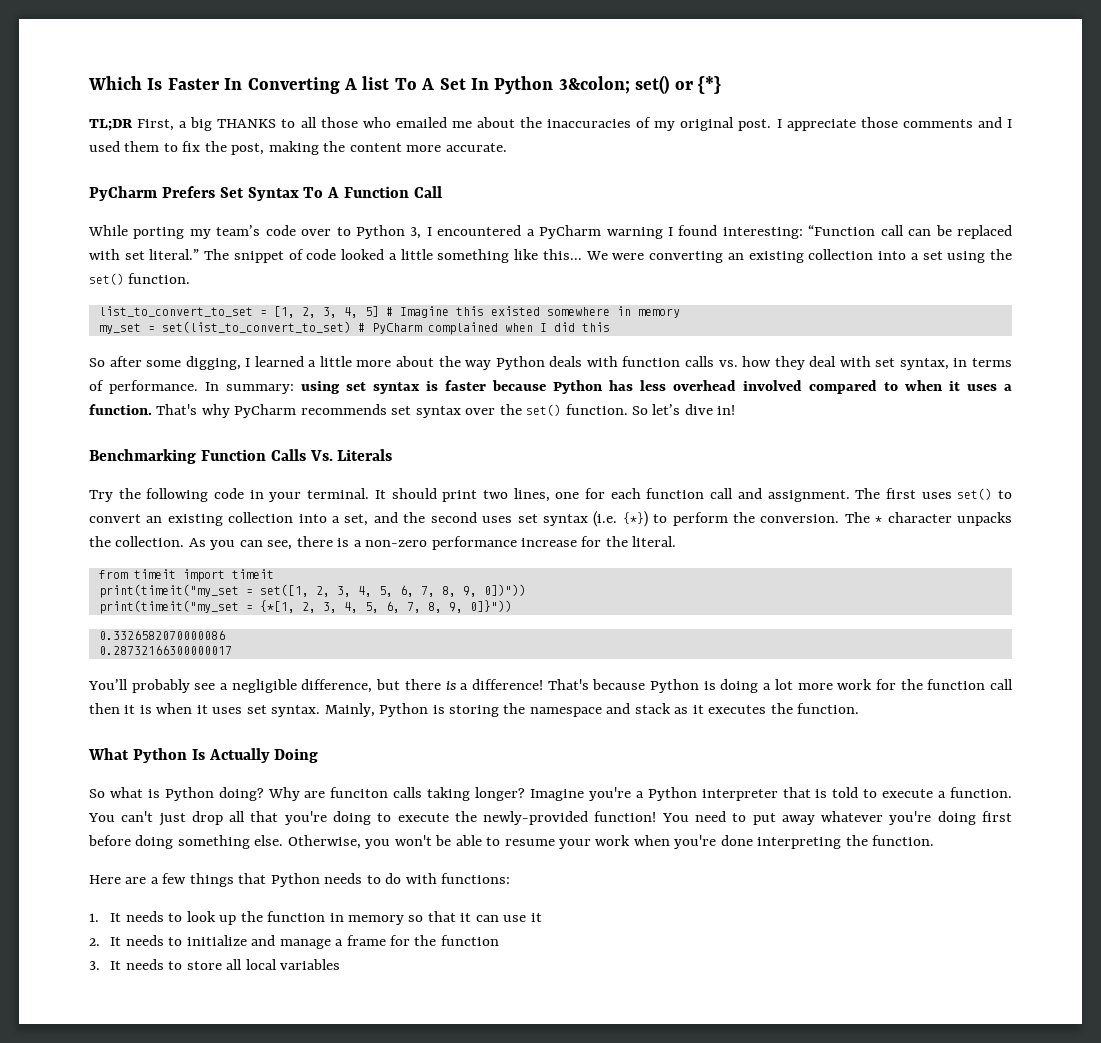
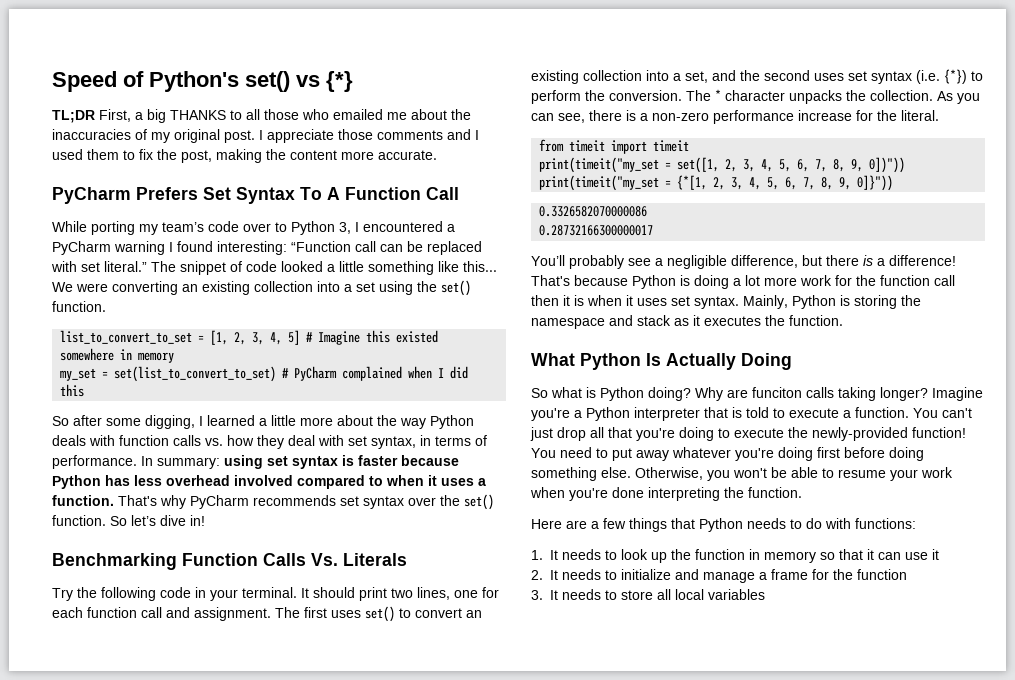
- Which Is Faster In Converting A list To A Set In Python 3&colon; set() or {*}
+ Speed of Python's set() vs {*}

